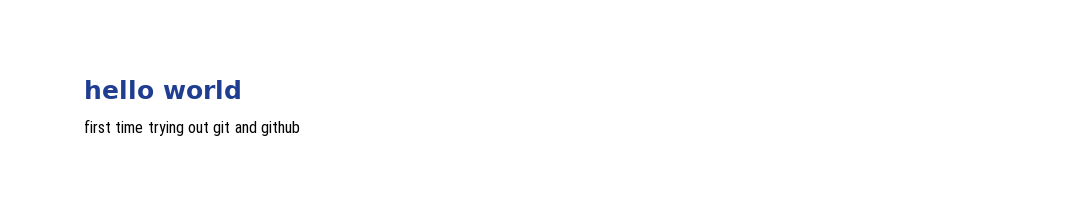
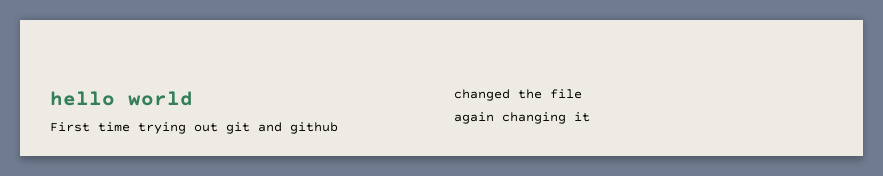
- first time trying out git and github
+ First time trying out git and github
+ changed the file
+ again changing it

